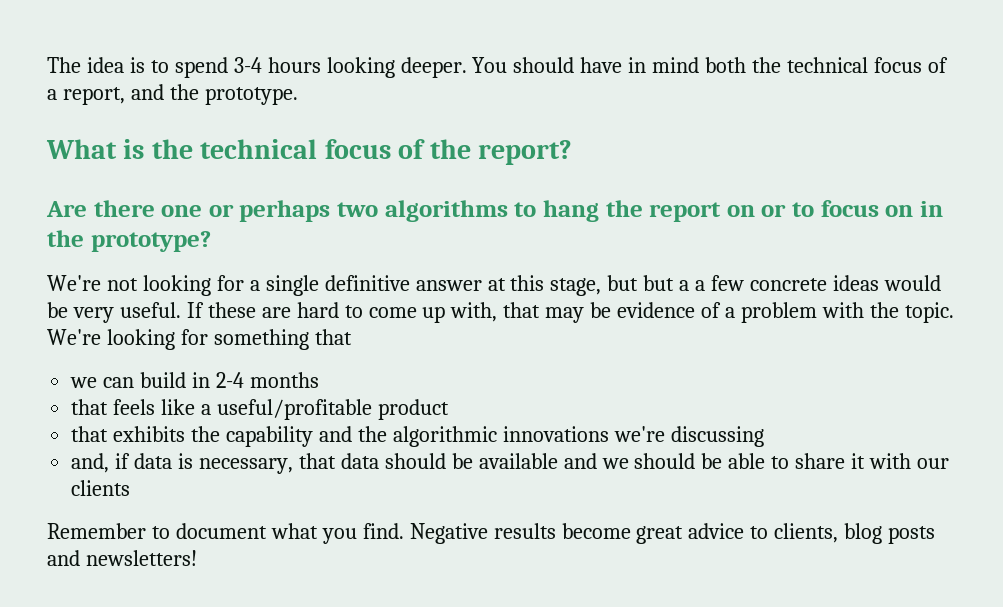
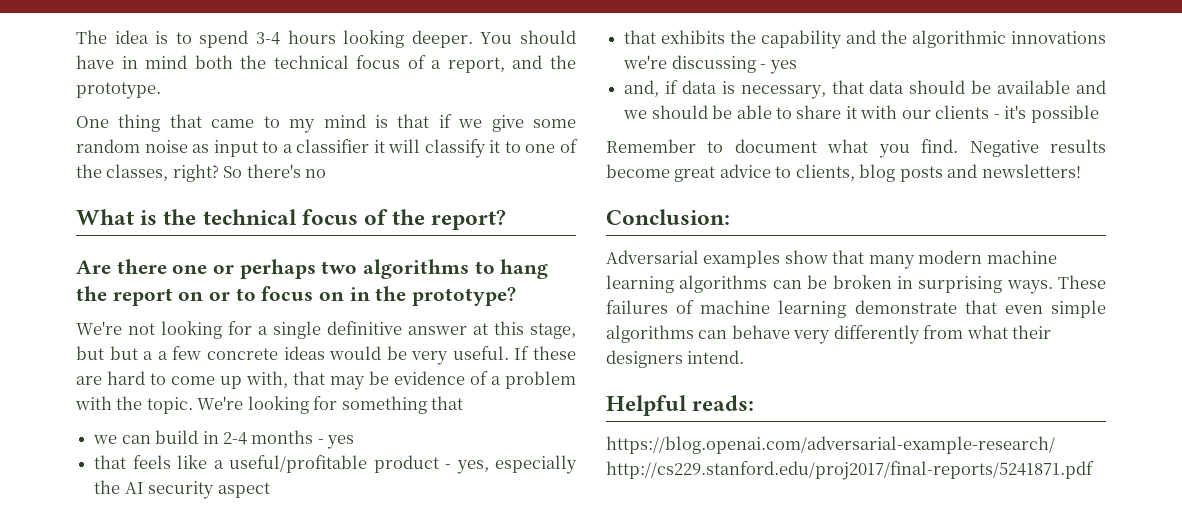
+ One thing that came to my mind is that if we give some random noise as input to a classifier it will classify it to one of the classes, right? So there's no
- we can build in 2-4 months
+ we can build in 2-4 months - yes
- that feels like a useful/profitable product
+ that feels like a useful/profitable product - yes, especially the AI security aspect
- that exhibits the capability and the algorithmic innovations we're discussing
+ that exhibits the capability and the algorithmic innovations we're discussing - yes
- and, if data is necessary, that data should be available and we should be able to share it with our clients
+ and, if data is necessary, that data should be available and we should be able to share it with our clients - it's possible
+ Conclusion:
+ Adversarial examples show that many modern machine learning algorithms can be broken in surprising ways. These failures of machine learning demonstrate that even simple algorithms can behave very differently from what their designers intend.
+ Helpful reads:
+ https://blog.openai.com/adversarial-example-research/ http://cs229.stanford.edu/proj2017/final-reports/5241871.pdf

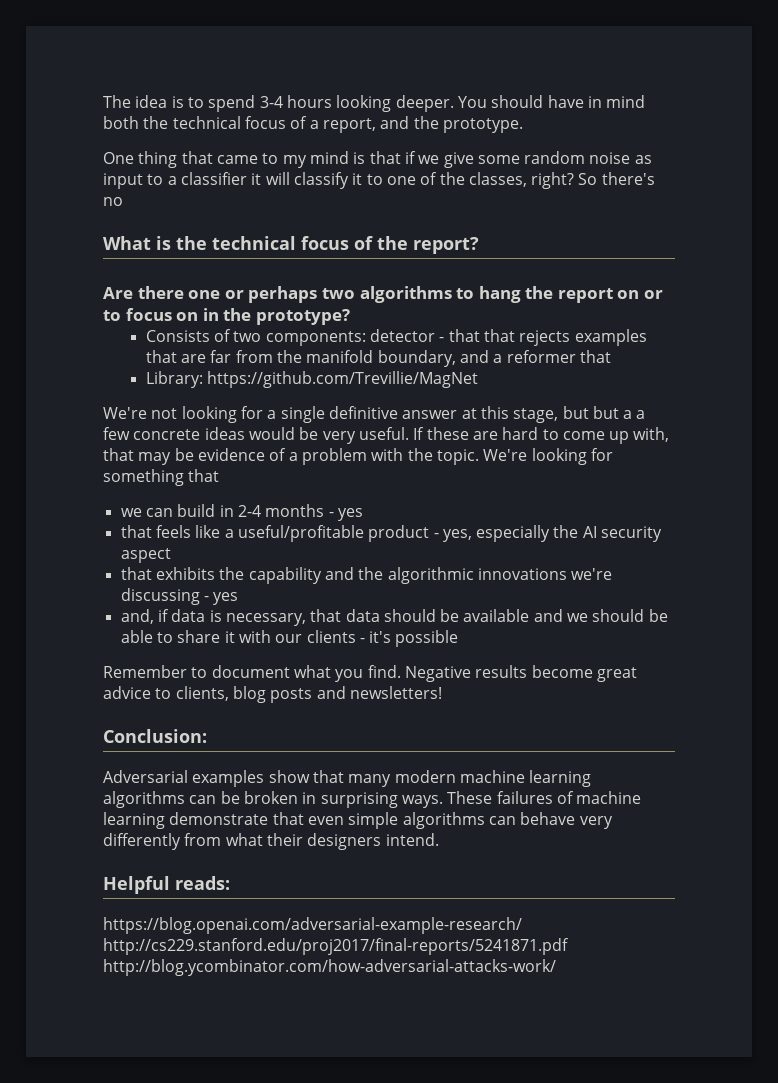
+ Consists of two components: detector - that that rejects examples that are far from the manifold boundary, and a reformer that
+ Library: https://github.com/Trevillie/MagNet
- https://blog.openai.com/adversarial-example-research/ http://cs229.stanford.edu/proj2017/final-reports/5241871.pdf
+ https://blog.openai.com/adversarial-example-research/ http://cs229.stanford.edu/proj2017/final-reports/5241871.pdf http://blog.ycombinator.com/how-adversarial-attacks-work/

